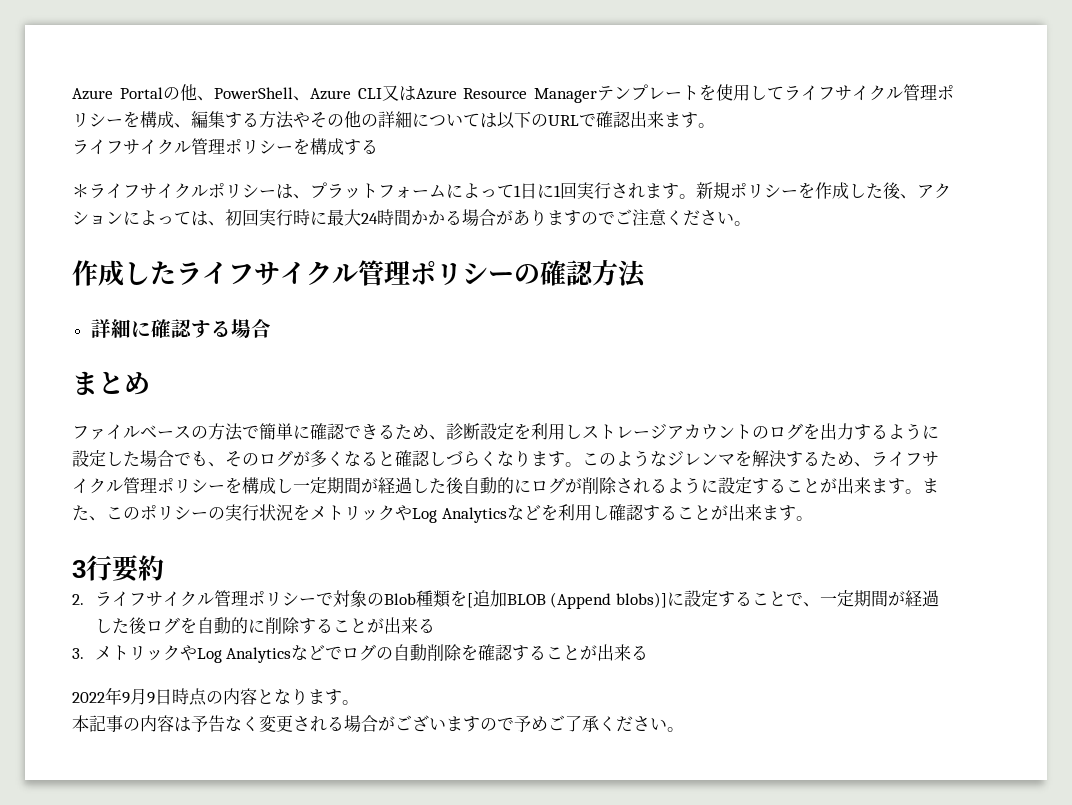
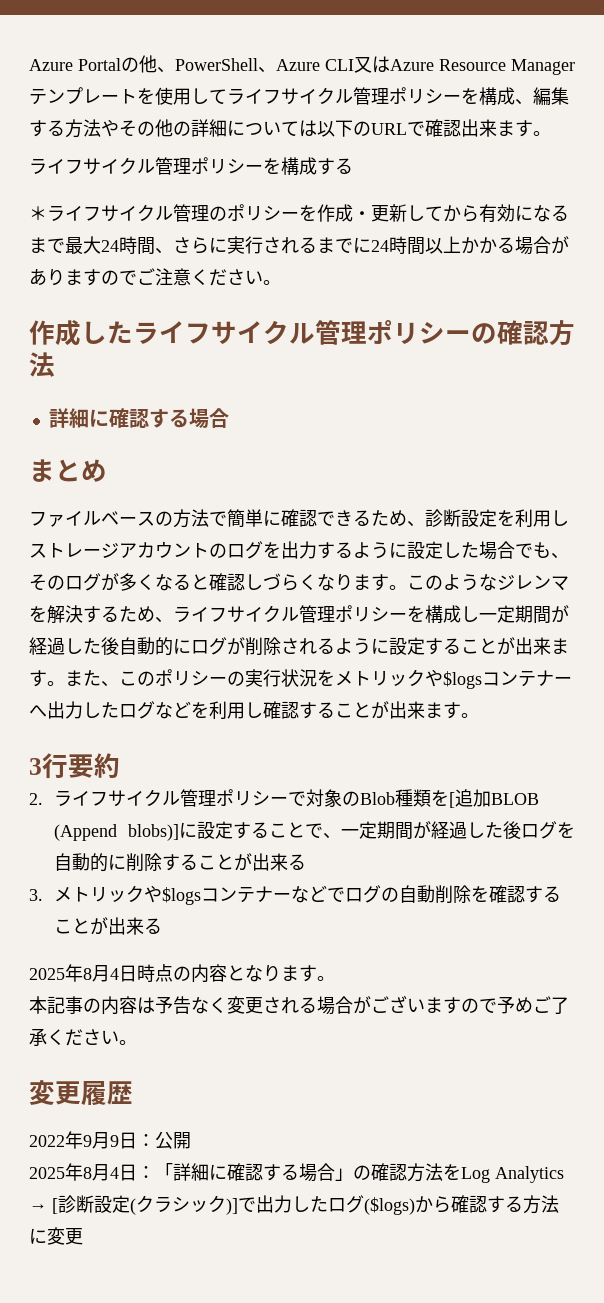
- ＊ライフサイクルポリシーは、プラットフォームによって1日に1回実行されます。新規ポリシーを作成した後、アクションによっては、初回実行時に最大24時間かかる場合がありますのでご注意ください。
+ ＊ライフサイクル管理のポリシーを作成・更新してから有効になるまで最大24時間、さらに実行されるまでに24時間以上かかる場合がありますのでご注意ください。
- また、このポリシーの実行状況をメトリックやLog Analyticsなどを利用し確認することが出来ます。
+ また、このポリシーの実行状況をメトリックや$logsコンテナーへ出力したログなどを利用し確認することが出来ます。
- 3.メトリックやLog Analyticsなどでログの自動削除を確認することが出来る
+ 3.メトリックや$logsコンテナーなどでログの自動削除を確認することが出来る
- 2022年9月9日時点の内容となります。
+ 2025年8月4日時点の内容となります。
+ 変更履歴
+ 2022年9月9日：公開
+ 2025年8月4日：「詳細に確認する場合」の確認方法をLog Analytics → [診断設定(クラシック)]で出力したログ($logs)から確認する方法に変更

